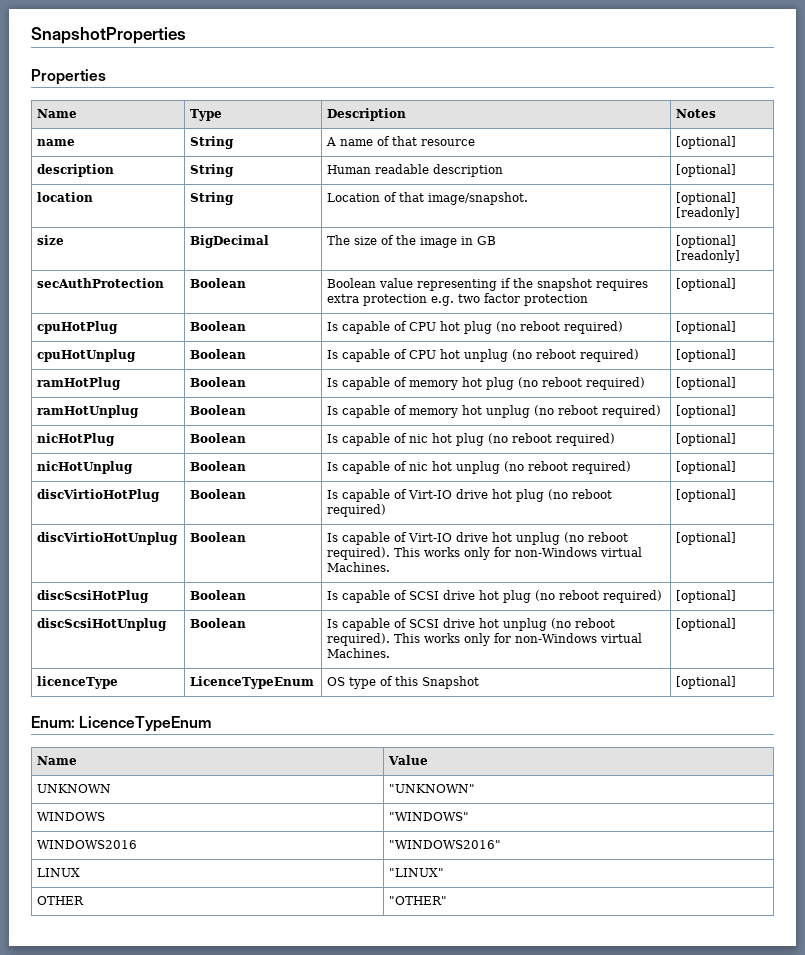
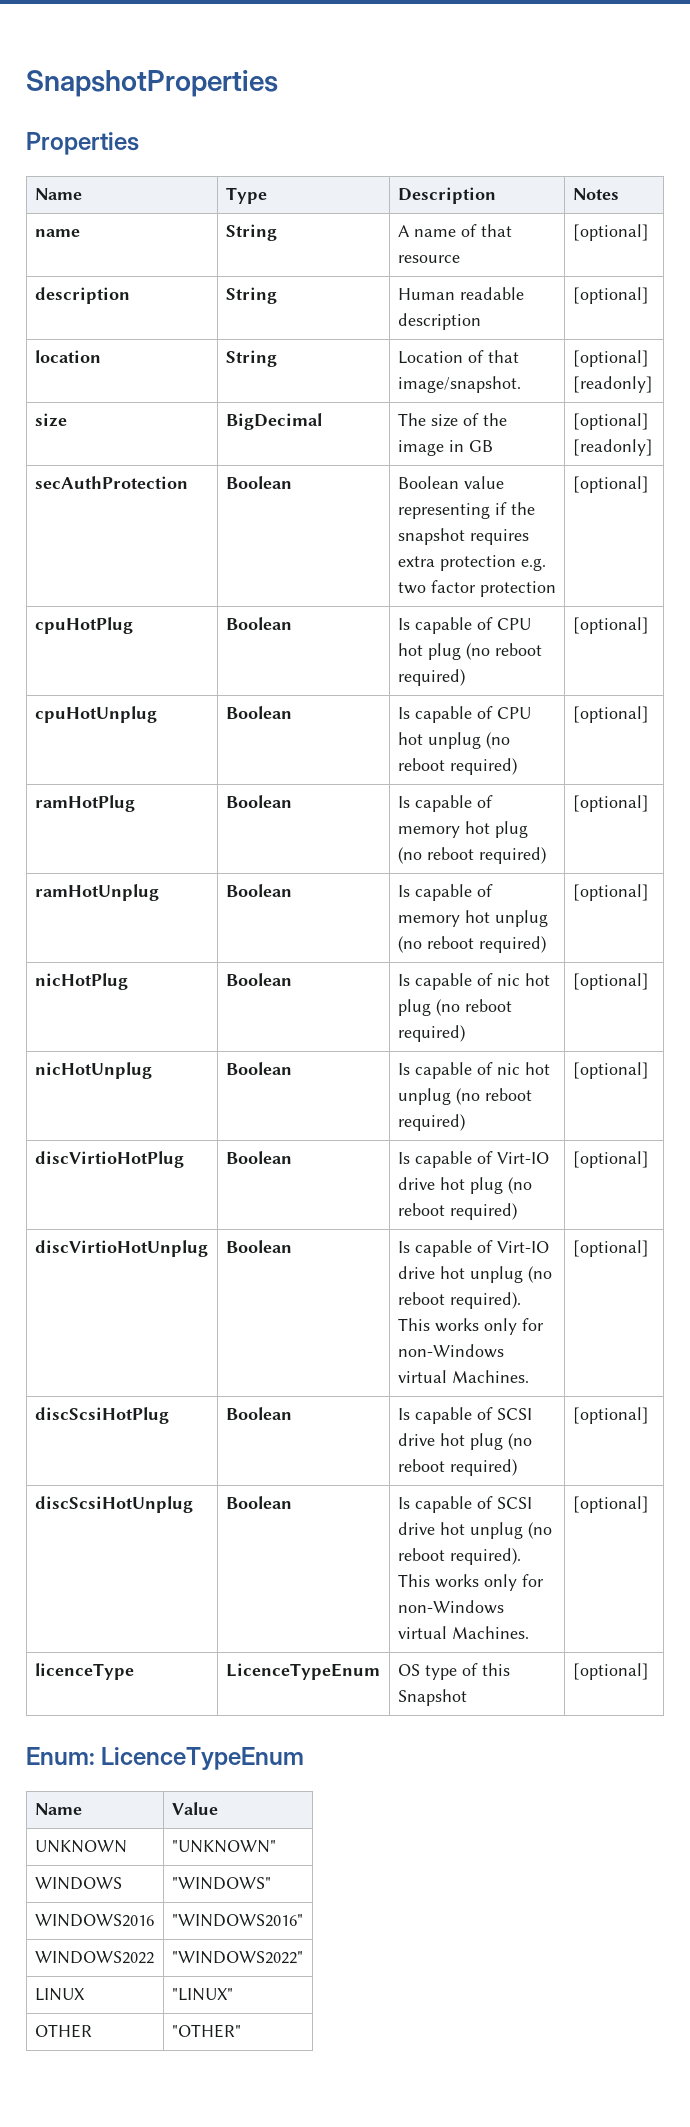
+ WINDOWS2022 | "WINDOWS2022"

